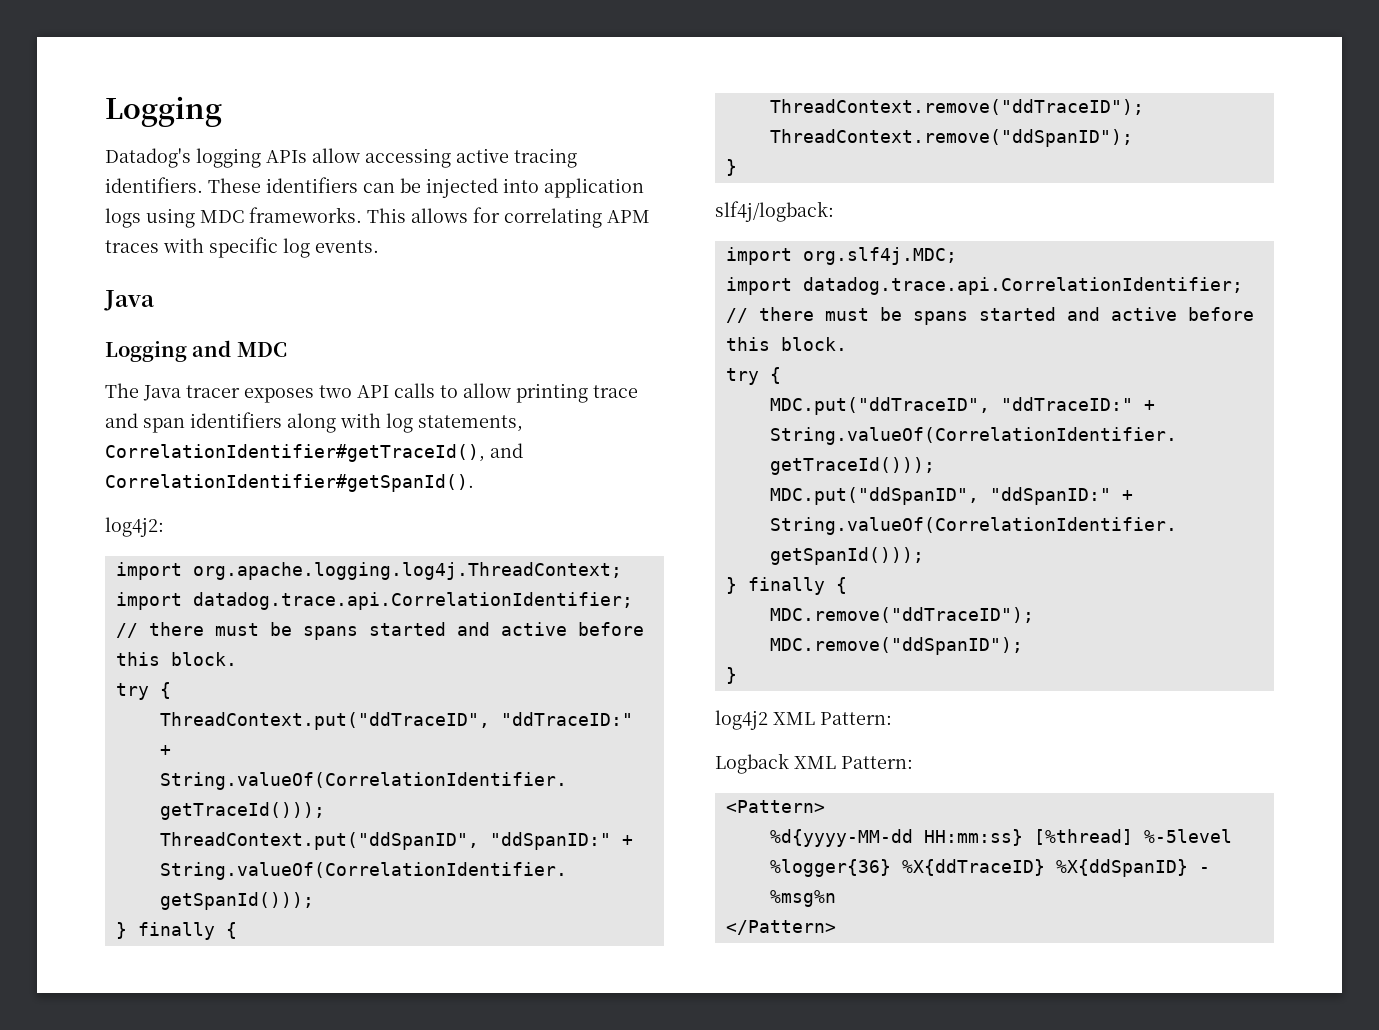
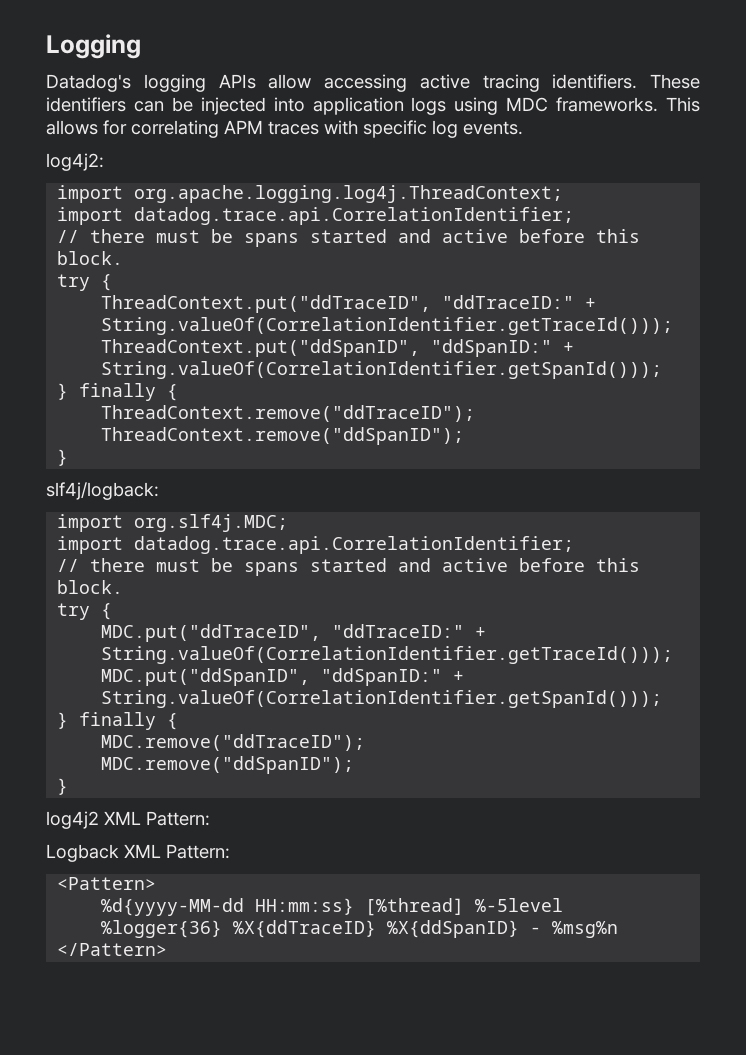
  This allows for correlating APM traces with specific log events.
- Java
- Logging and MDC
- The Java tracer exposes two API calls to allow printing trace and span identifiers along with log statements, CorrelationIdentifier#getTraceId(), and CorrelationIdentifier#getSpanId().

